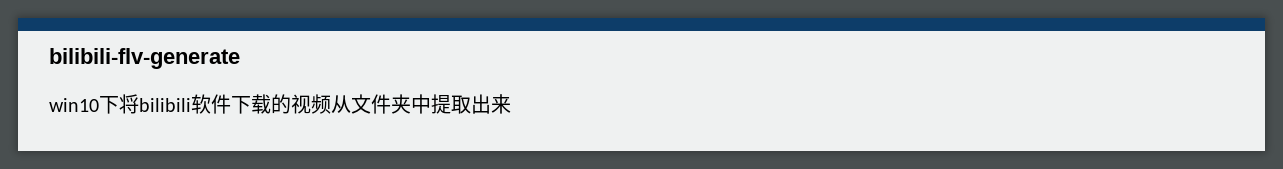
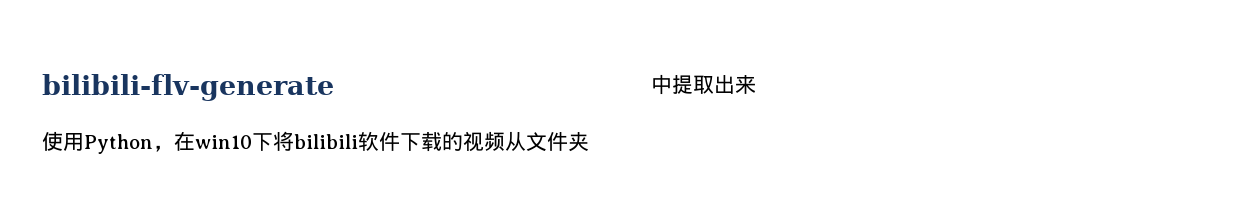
- win10下将bilibili软件下载的视频从文件夹中提取出来
+ 使用Python，在win10下将bilibili软件下载的视频从文件夹中提取出来

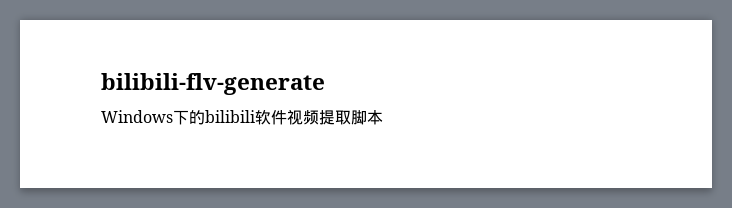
- 使用Python，在win10下将bilibili软件下载的视频从文件夹中提取出来
+ Windows下的bilibili软件视频提取脚本

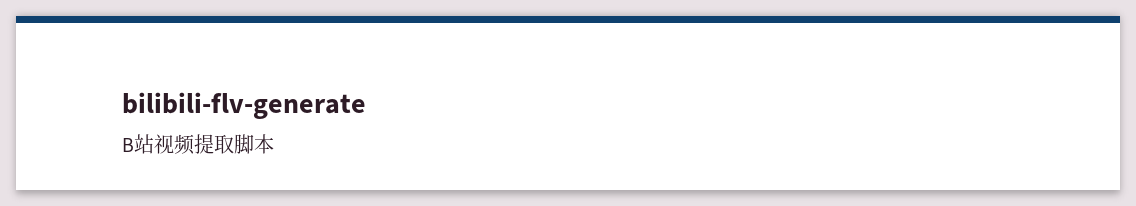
- Windows下的bilibili软件视频提取脚本
+ B站视频提取脚本

